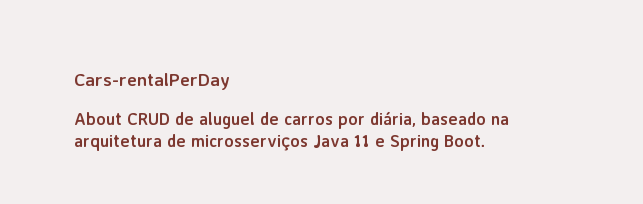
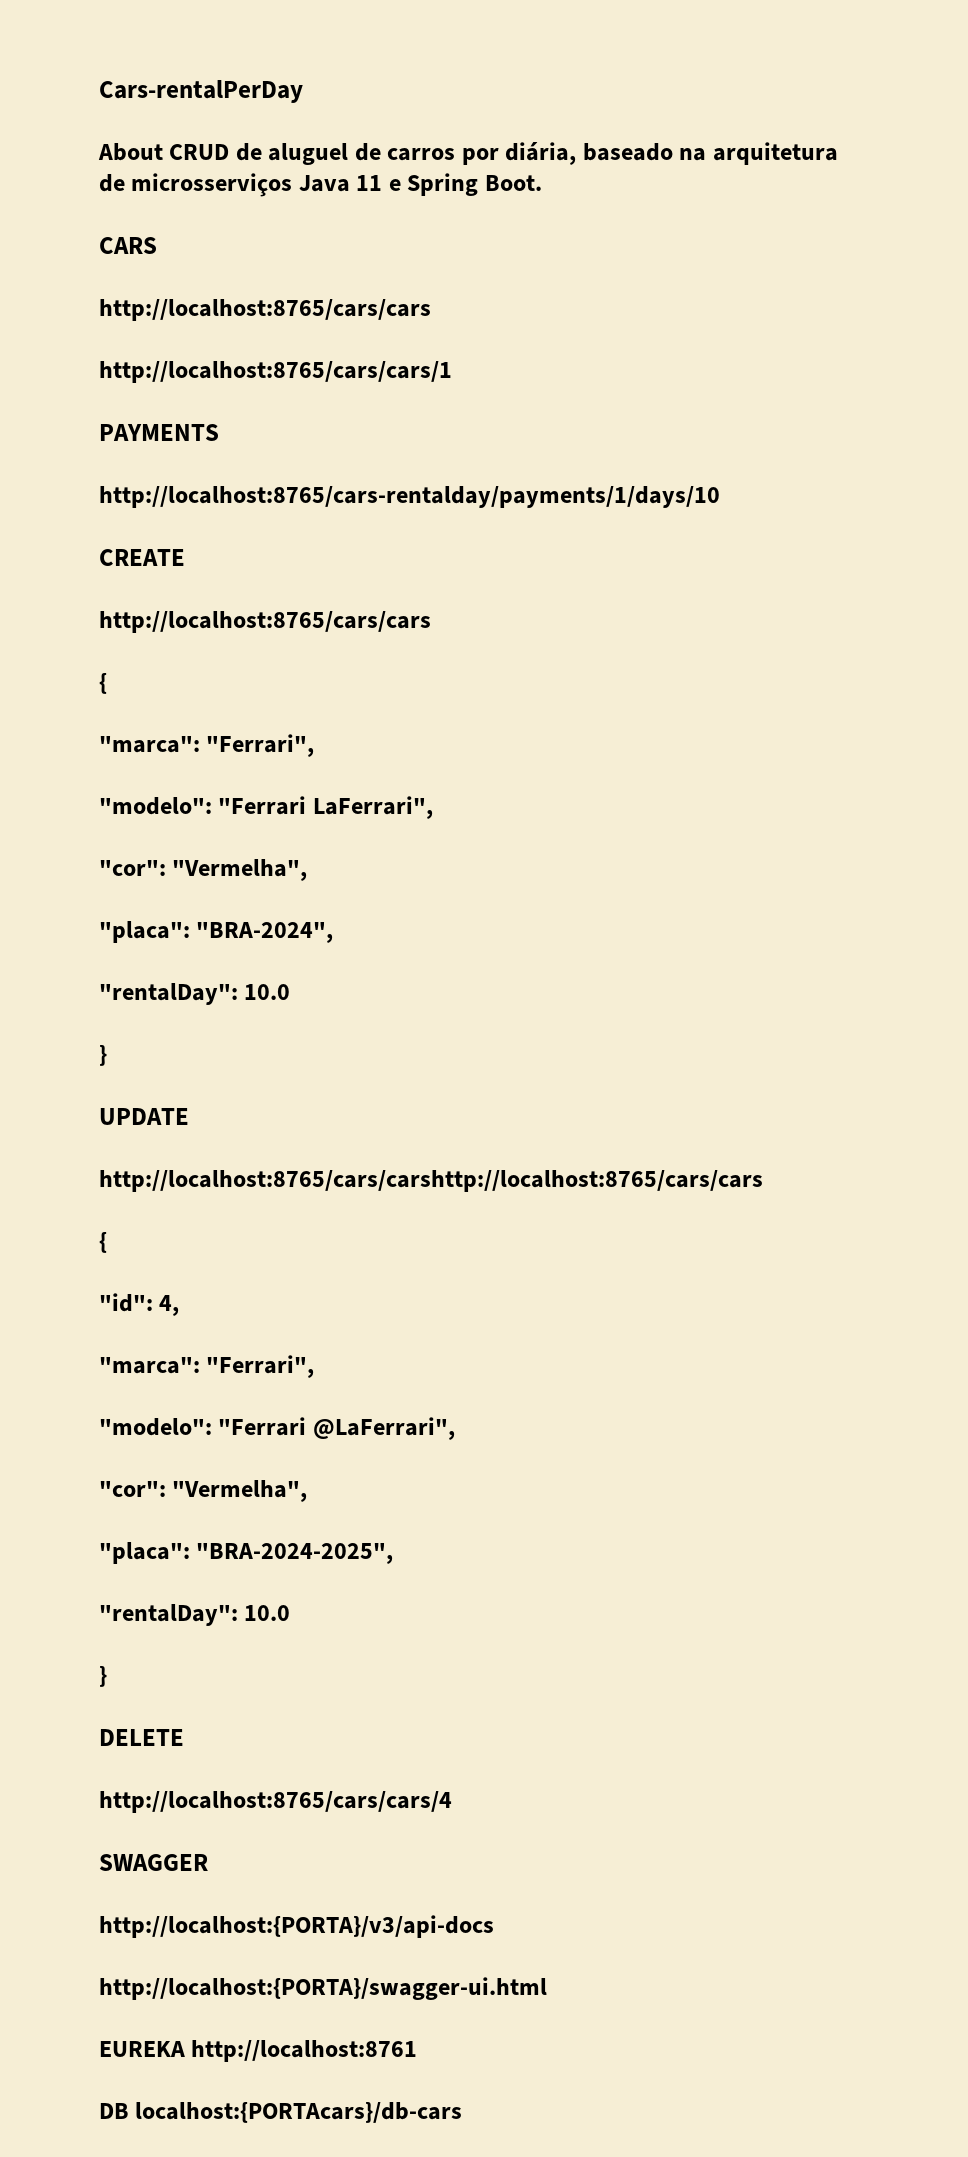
+ CARS
+ http://localhost:8765/cars/cars
+ http://localhost:8765/cars/cars/1
+ PAYMENTS
+ http://localhost:8765/cars-rentalday/payments/1/days/10
+ CREATE
+ http://localhost:8765/cars/cars
+ {
+ "marca": "Ferrari",
+ "modelo": "Ferrari LaFerrari",
+ "cor": "Vermelha",
+ "placa": "BRA-2024",
+ "rentalDay": 10.0
+ }
+ UPDATE
+ http://localhost:8765/cars/carshttp://localhost:8765/cars/cars
+ {
+ "id": 4,
+ "marca": "Ferrari",
+ "modelo": "Ferrari @LaFerrari",
+ "cor": "Vermelha",
+ "placa": "BRA-2024-2025",
+ "rentalDay": 10.0
+ }
+ DELETE
+ http://localhost:8765/cars/cars/4
+ SWAGGER
+ http://localhost:{PORTA}/v3/api-docs
+ http://localhost:{PORTA}/swagger-ui.html
+ EUREKA http://localhost:8761
+ DB localhost:{PORTAcars}/db-cars

